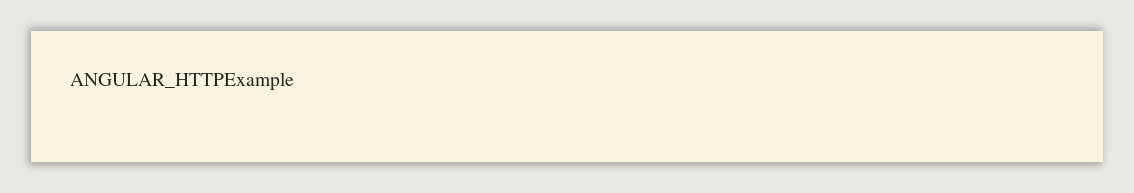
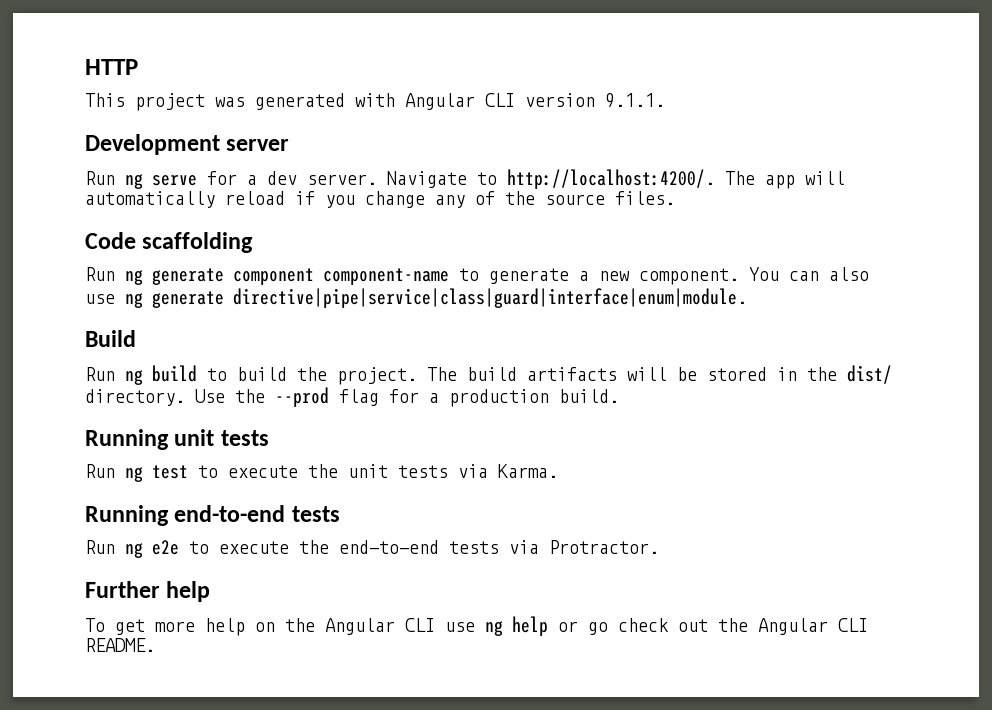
- ANGULAR_HTTPExample
+ HTTP
+ This project was generated with Angular CLI version 9.1.1.
+ Development server
+ Run ng serve for a dev server. Navigate to http://localhost:4200/. The app will automatically reload if you change any of the source files.
+ Code scaffolding
+ Run ng generate component component-name to generate a new component. You can also use ng generate directive|pipe|service|class|guard|interface|enum|module.
+ Build
+ Run ng build to build the project. The build artifacts will be stored in the dist/ directory. Use the --prod flag for a production build.
+ Running unit tests
+ Run ng test to execute the unit tests via Karma.
+ Running end-to-end tests
+ Run ng e2e to execute the end-to-end tests via Protractor.
+ Further help
+ To get more help on the Angular CLI use ng help or go check out the Angular CLI README.

